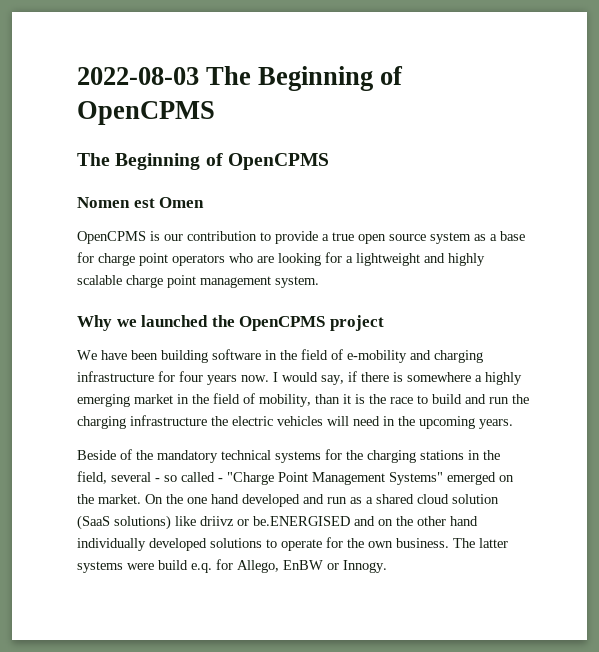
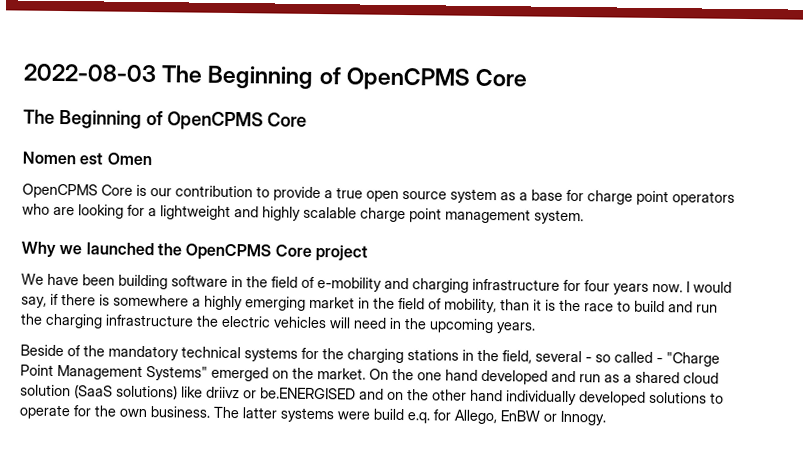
- 2022-08-03 The Beginning of OpenCPMS
- The Beginning of OpenCPMS
+ 2022-08-03 The Beginning of OpenCPMS Core
+ The Beginning of OpenCPMS Core
- OpenCPMS is our contribution to provide a true open source system as a base for charge point operators who are looking for a lightweight and highly scalable charge point management system.
+ OpenCPMS Core is our contribution to provide a true open source system as a base for charge point operators who are looking for a lightweight and highly scalable charge point management system.
- Why we launched the OpenCPMS project
+ Why we launched the OpenCPMS Core project

